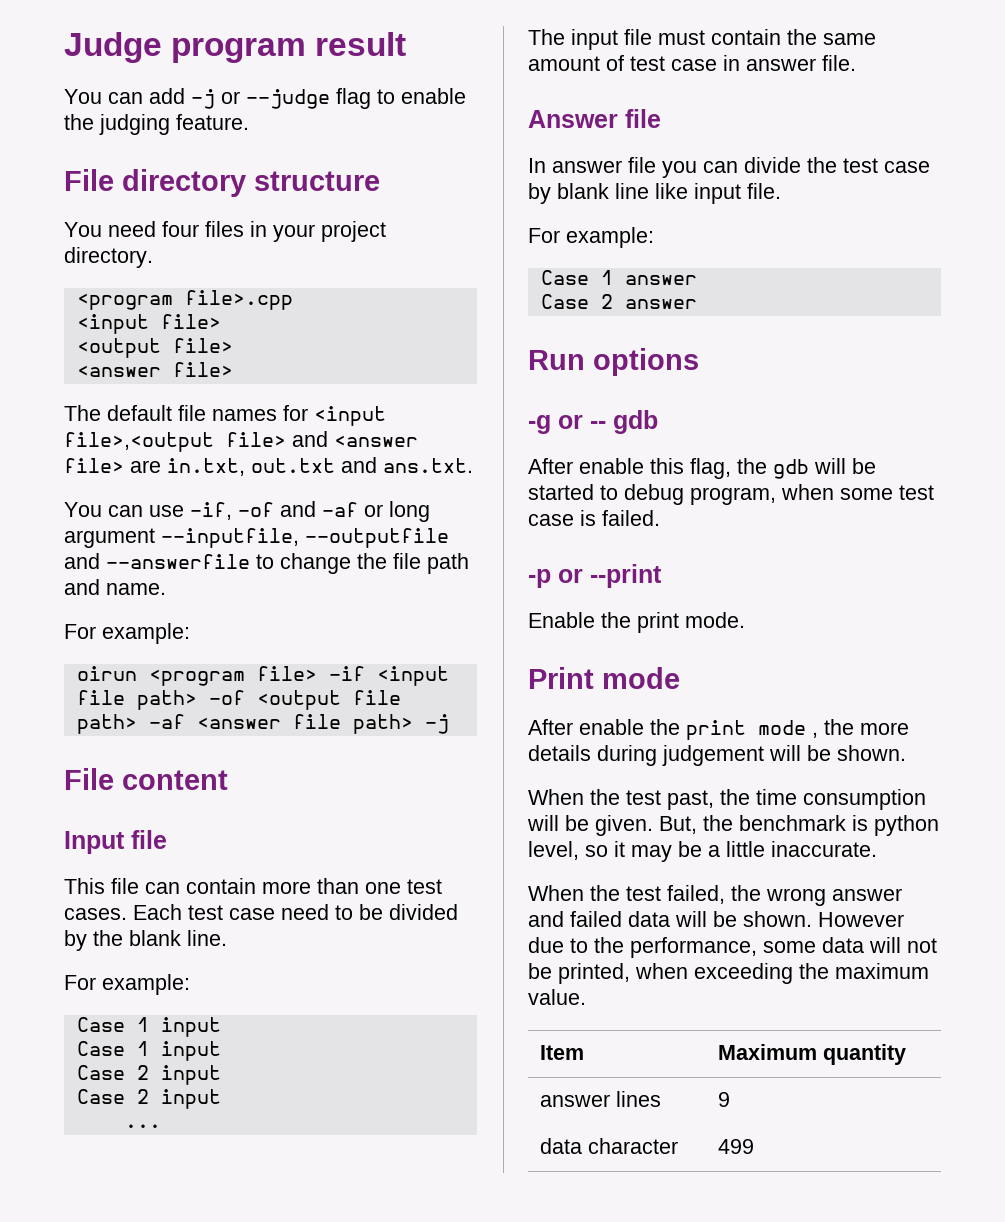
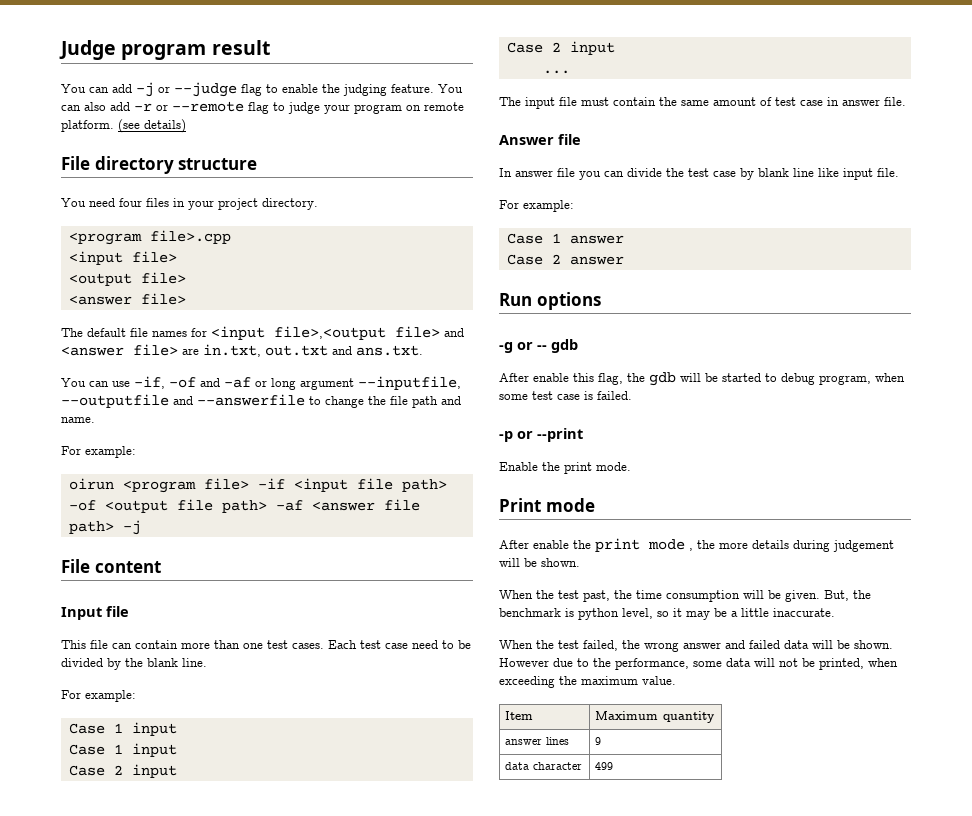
+ You can also add -r or --remote flag to judge your program on remote platform. (see details)

